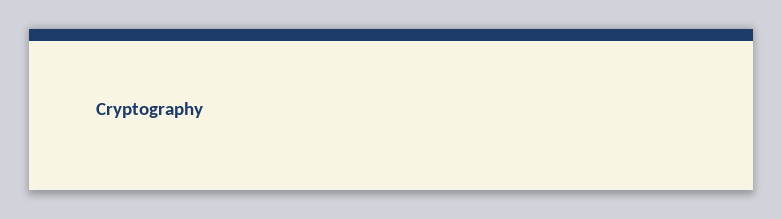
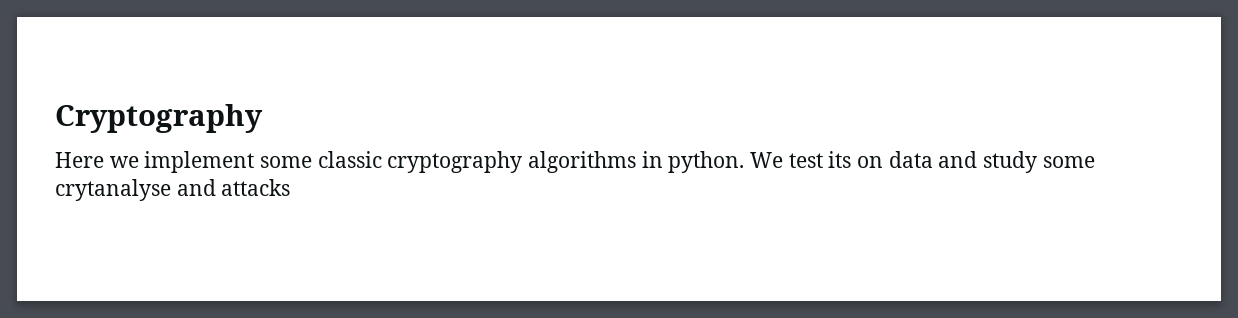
+ Here we implement some classic cryptography algorithms in python. We test its on data and study some crytanalyse and attacks

